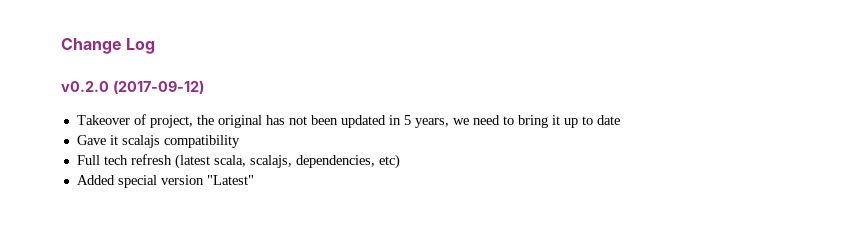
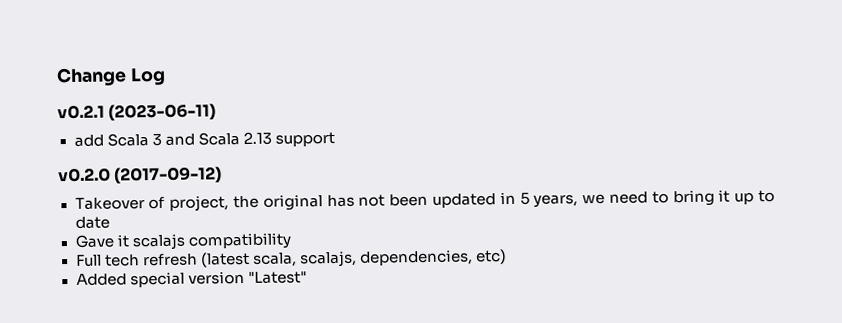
+ v0.2.1 (2023-06-11)
+ add Scala 3 and Scala 2.13 support

